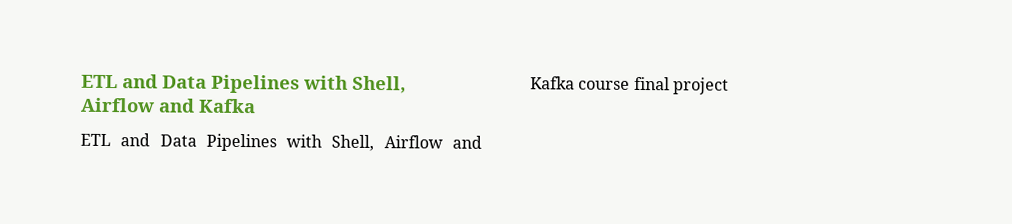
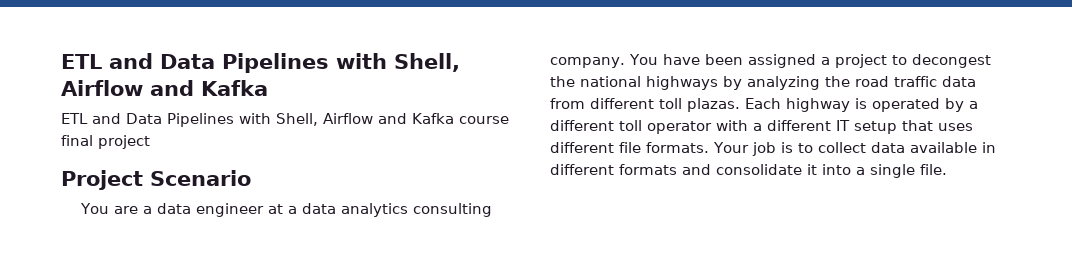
+ Project Scenario
+ You are a data engineer at a data analytics consulting company. You have been assigned a project to decongest the national highways by analyzing the road traffic data from different toll plazas. Each highway is operated by a different toll operator with a different IT setup that uses different file formats. Your job is to collect data available in different formats and consolidate it into a single file.

